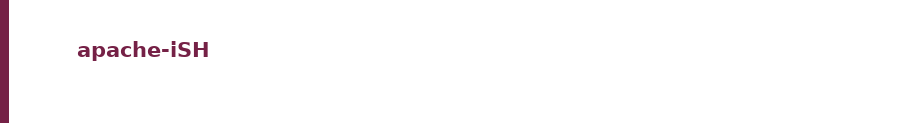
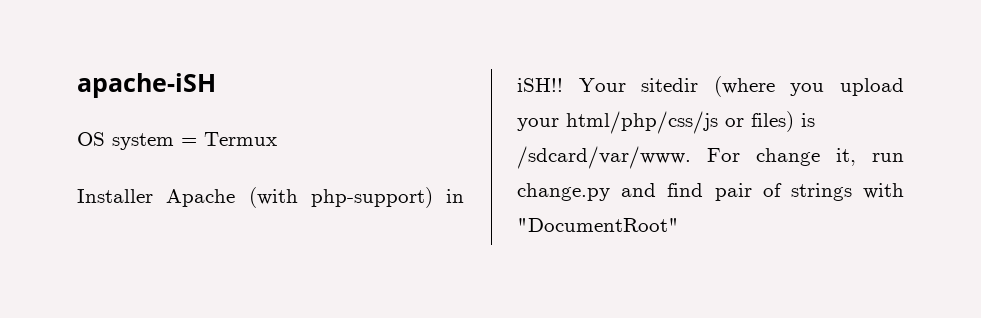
+ OS system = Termux
+ Installer Apache (with php-support) in iSH!! Your sitedir (where you upload your html/php/css/js or files) is /sdcard/var/www. For change it, run change.py and find pair of strings with "DocumentRoot"

